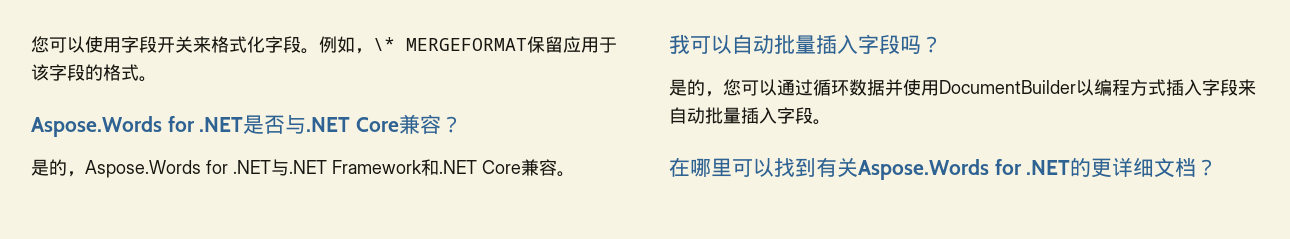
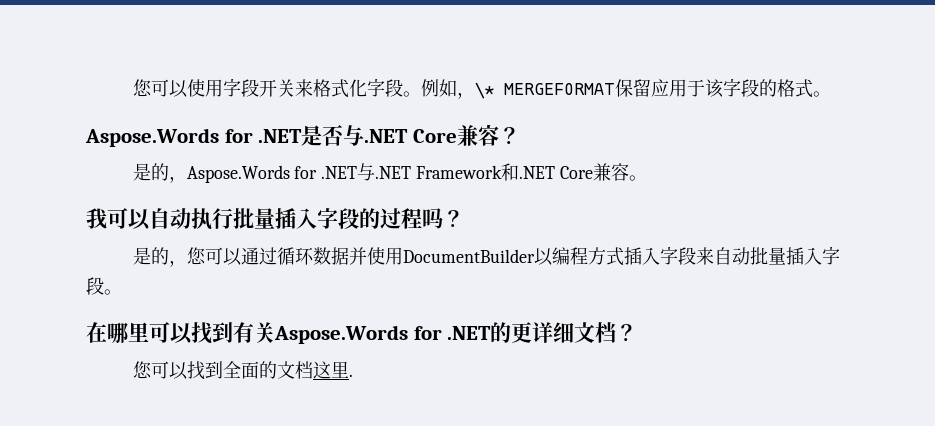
- 我可以自动批量插入字段吗？
+ 我可以自动执行批量插入字段的过程吗？
+ 您可以找到全面的文档这里.

